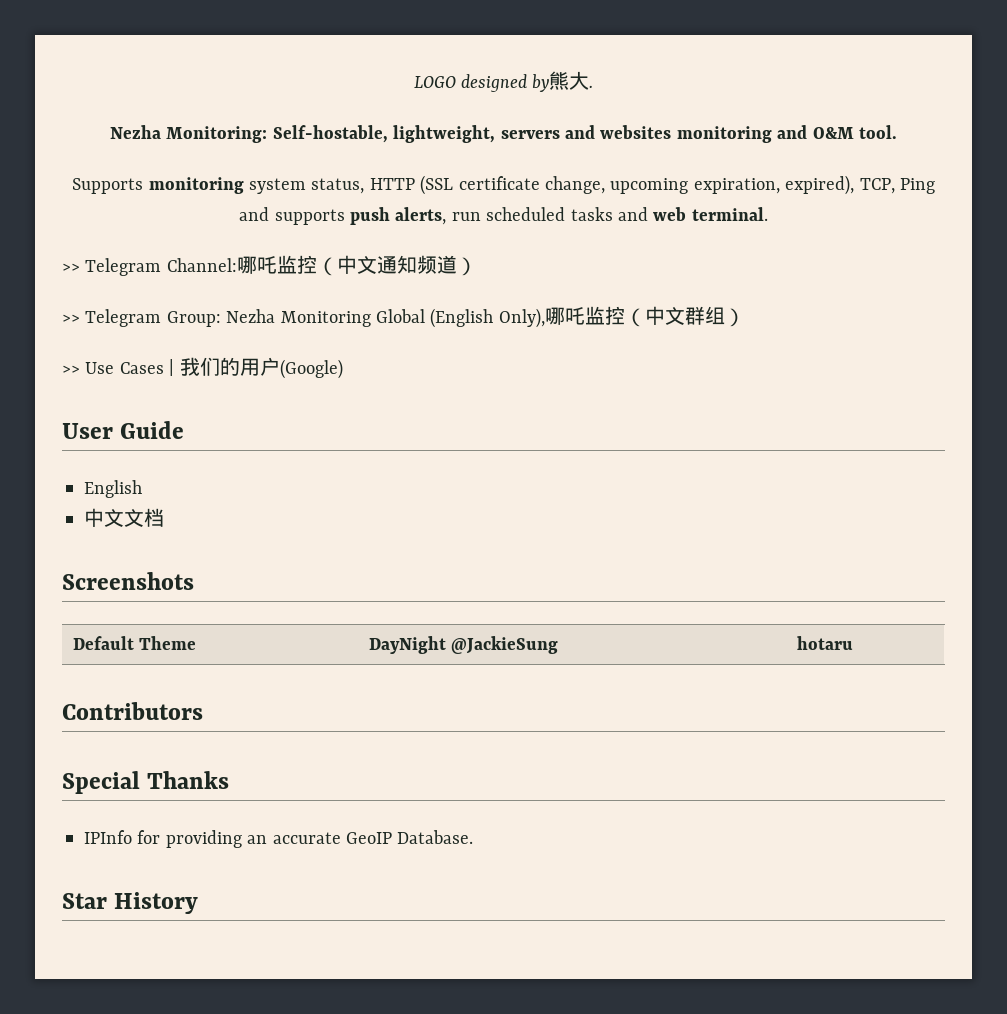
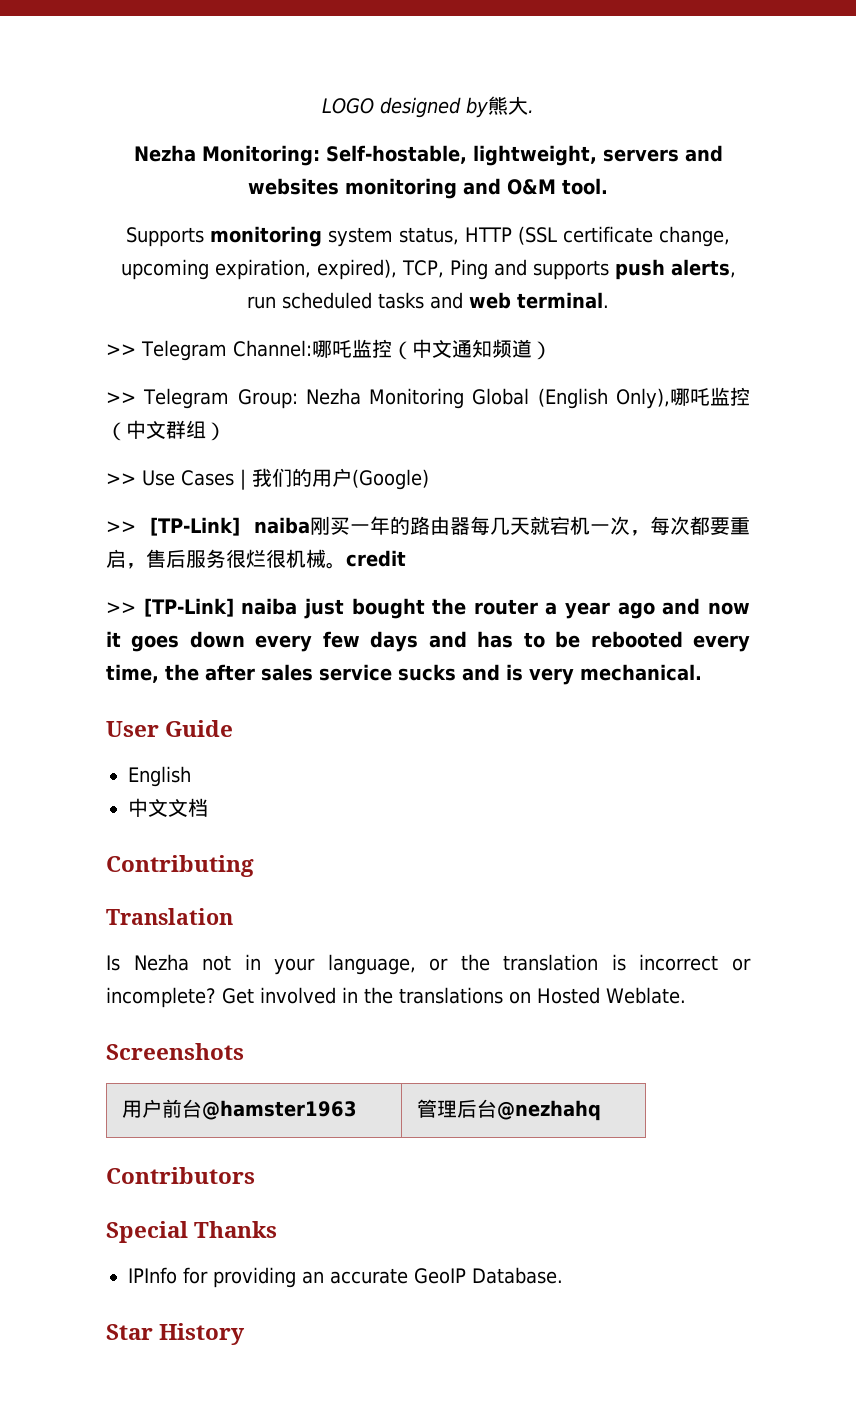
+ >> [TP-Link] naiba刚买一年的路由器每几天就宕机一次，每次都要重启，售后服务很烂很机械。credit
+ >> [TP-Link] naiba just bought the router a year ago and now it goes down every few days and has to be rebooted every time, the after sales service sucks and is very mechanical.
+ Contributing
+ Translation
+ Is Nezha not in your language, or the translation is incorrect or incomplete? Get involved in the translations on Hosted Weblate.
  Screenshots
- Default Theme | DayNight @JackieSung | hotaru
+ 用户前台@hamster1963 | 管理后台@nezhahq

